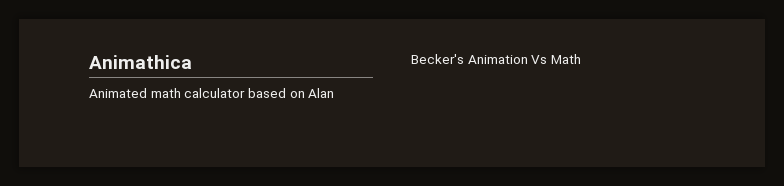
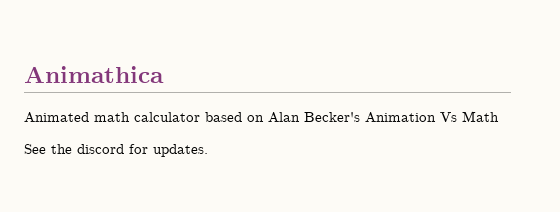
+ See the discord for updates.

